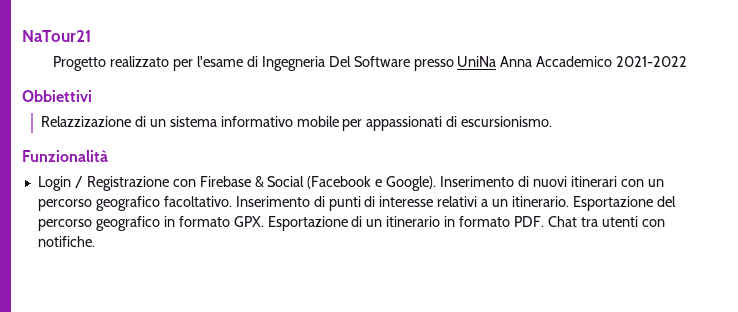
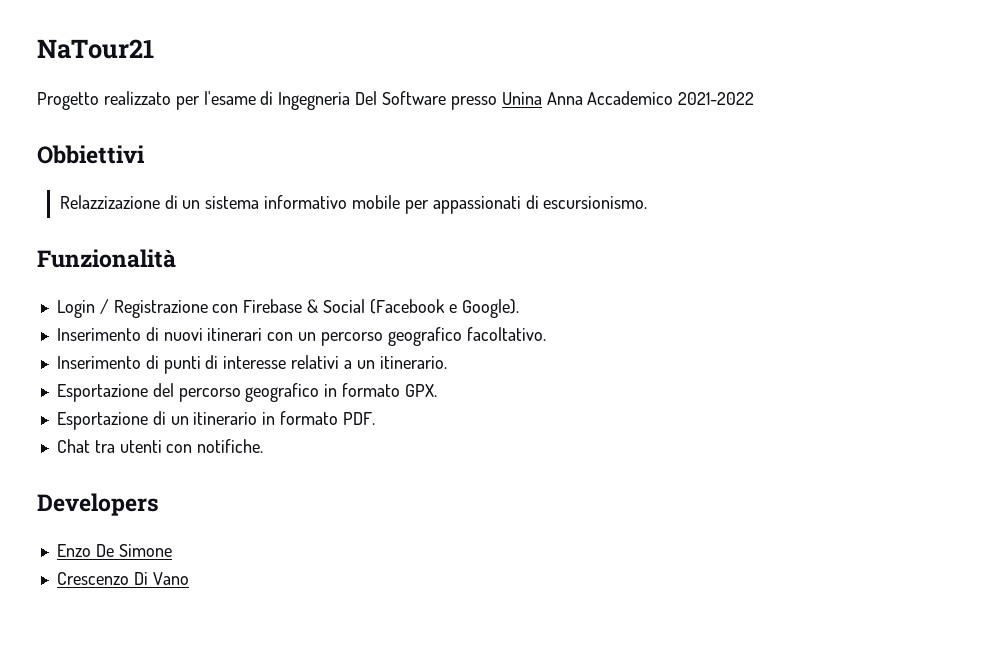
- Progetto realizzato per l'esame di Ingegneria Del Software presso UniNa Anna Accademico 2021-2022
+ Progetto realizzato per l'esame di Ingegneria Del Software presso Unina Anna Accademico 2021-2022
- Login / Registrazione con Firebase & Social (Facebook e Google). Inserimento di nuovi itinerari con un percorso geografico facoltativo. Inserimento di punti di interesse relativi a un itinerario. Esportazione del percorso geografico in formato GPX. Esportazione di un itinerario in formato PDF. Chat tra utenti con notifiche.
+ Login / Registrazione con Firebase & Social (Facebook e Google).
+ Inserimento di nuovi itinerari con un percorso geografico facoltativo.
+ Inserimento di punti di interesse relativi a un itinerario.
+ Esportazione del percorso geografico in formato GPX.
+ Esportazione di un itinerario in formato PDF.
+ Chat tra utenti con notifiche.
+ Developers
+ Enzo De Simone
+ Crescenzo Di Vano

